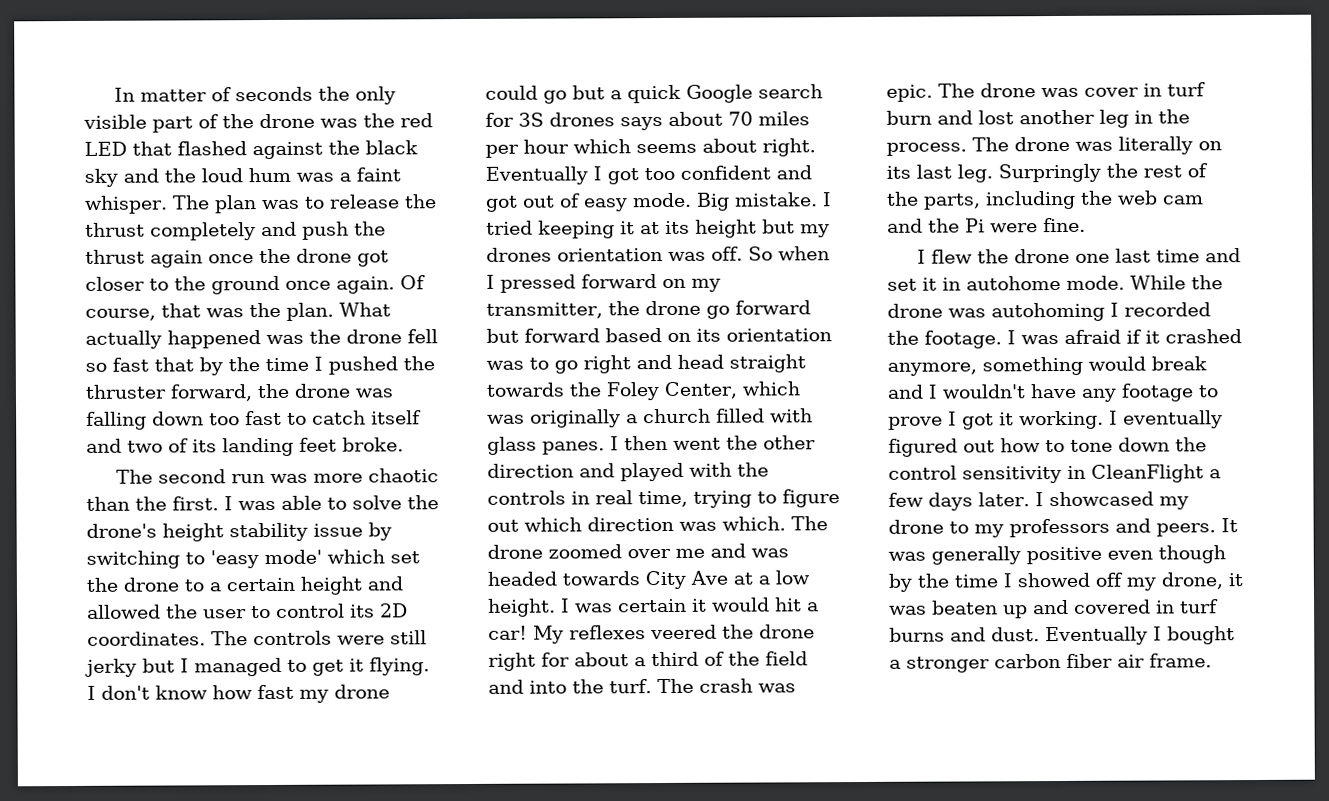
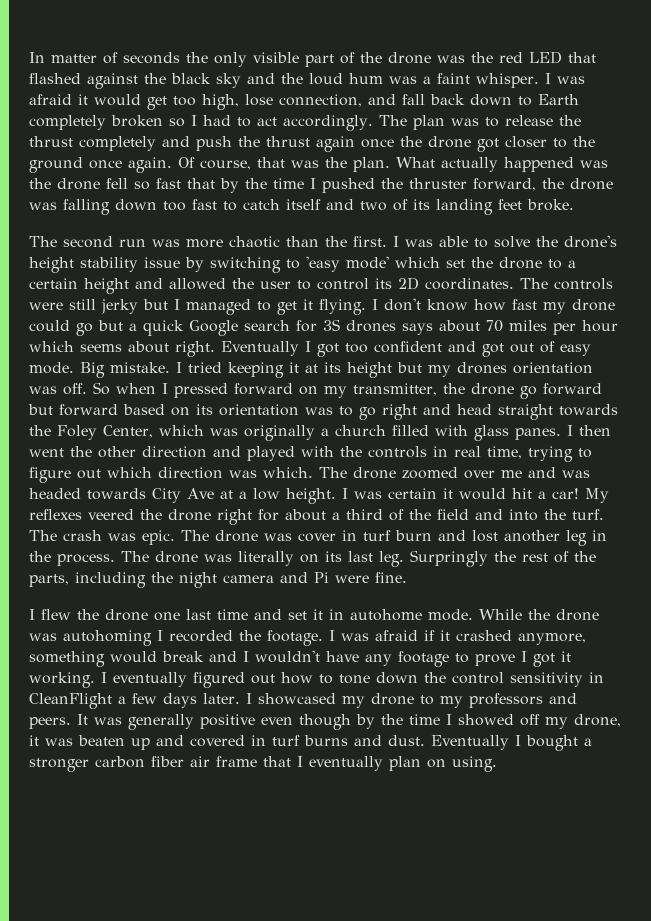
+ I was afraid it would get too high, lose connection, and fall back down to Earth completely broken so I had to act accordingly.
- Surpringly the rest of the parts, including the web cam and the Pi were fine.
+ Surpringly the rest of the parts, including the night camera and Pi were fine.
- Eventually I bought a stronger carbon fiber air frame.
+ Eventually I bought a stronger carbon fiber air frame that I eventually plan on using.

